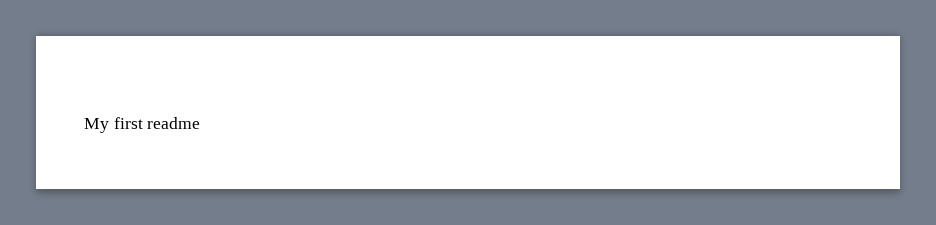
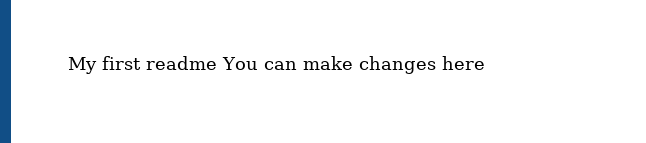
- My first readme
+ My first readme You can make changes here

